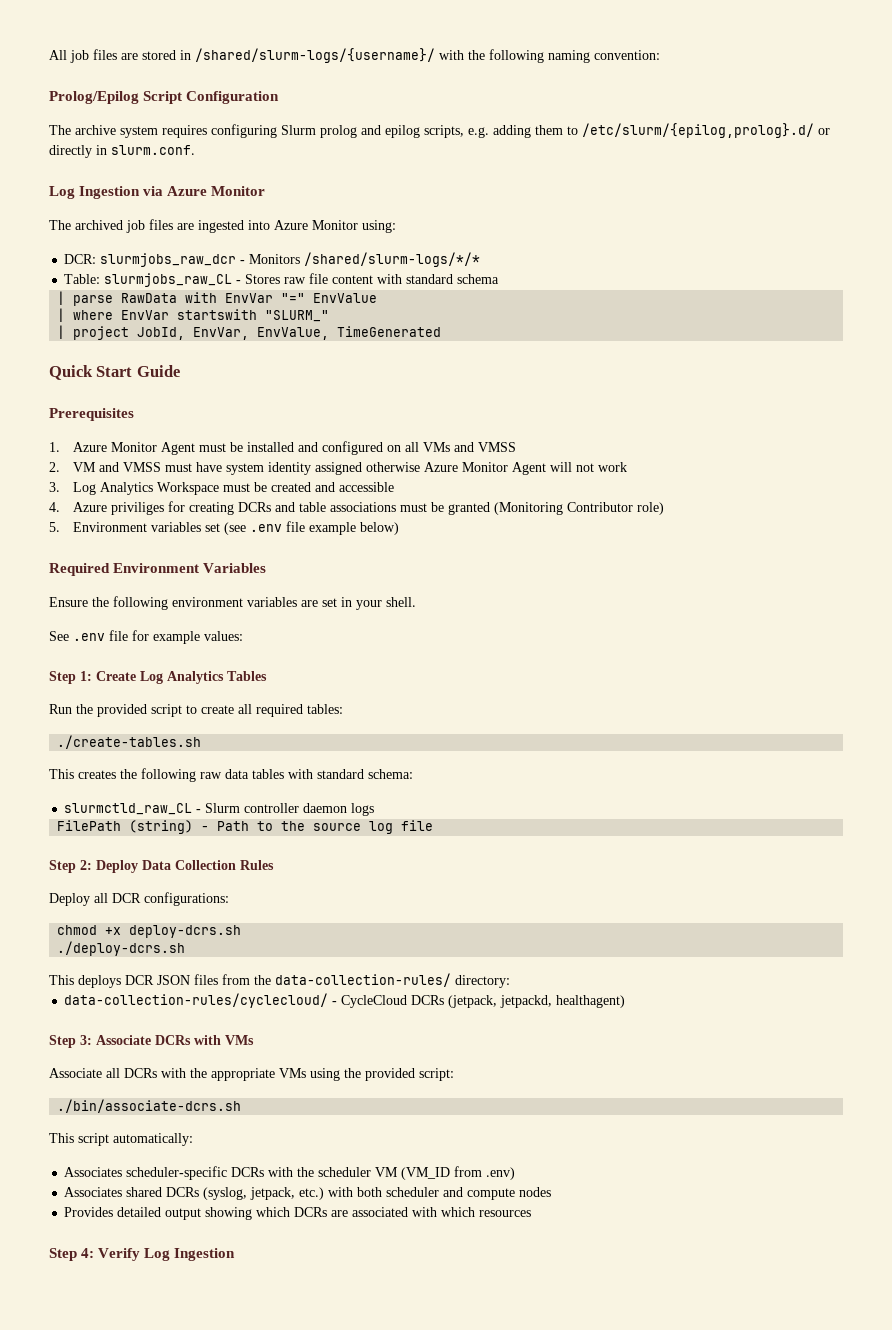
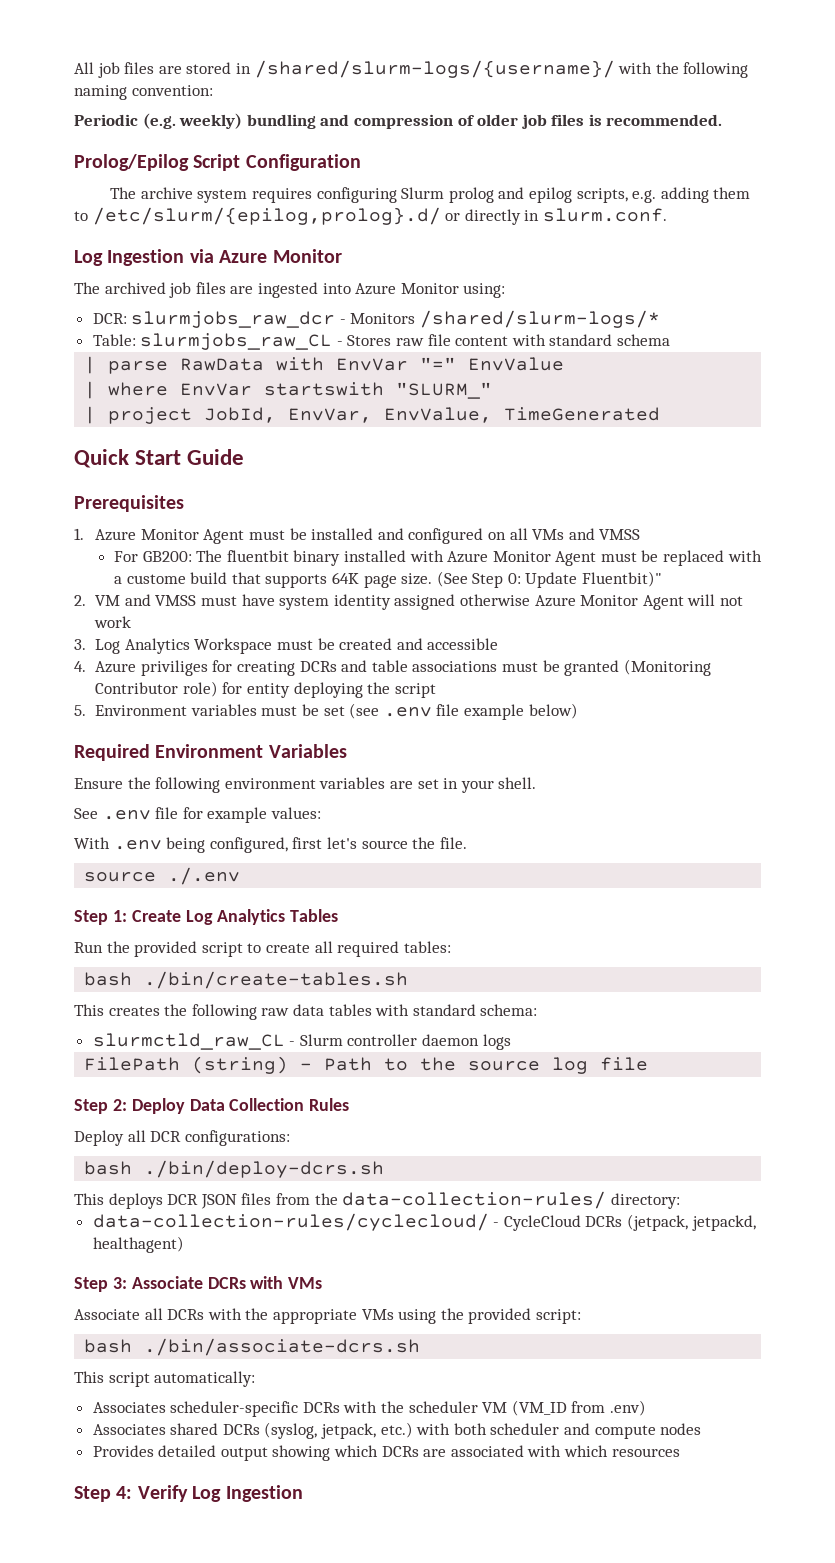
+ Periodic (e.g. weekly) bundling and compression of older job files is recommended.
- DCR: slurmjobs_raw_dcr - Monitors /shared/slurm-logs/*/*
+ DCR: slurmjobs_raw_dcr - Monitors /shared/slurm-logs/*
+ For GB200: The fluentbit binary installed with Azure Monitor Agent must be replaced with a custome build that supports 64K page size. (See Step 0: Update Fluentbit)"
- 4. Azure priviliges for creating DCRs and table associations must be granted (Monitoring Contributor role)
+ 4. Azure priviliges for creating DCRs and table associations must be granted (Monitoring Contributor role) for entity deploying the script
- 5. Environment variables set (see .env file example below)
+ 5. Environment variables must be set (see .env file example below)
+ With .env being configured, first let's source the file.
+ source ./.env
- ./create-tables.sh
+ bash ./bin/create-tables.sh
- chmod +x deploy-dcrs.sh
- ./deploy-dcrs.sh
+ bash ./bin/deploy-dcrs.sh
- ./bin/associate-dcrs.sh
+ bash ./bin/associate-dcrs.sh

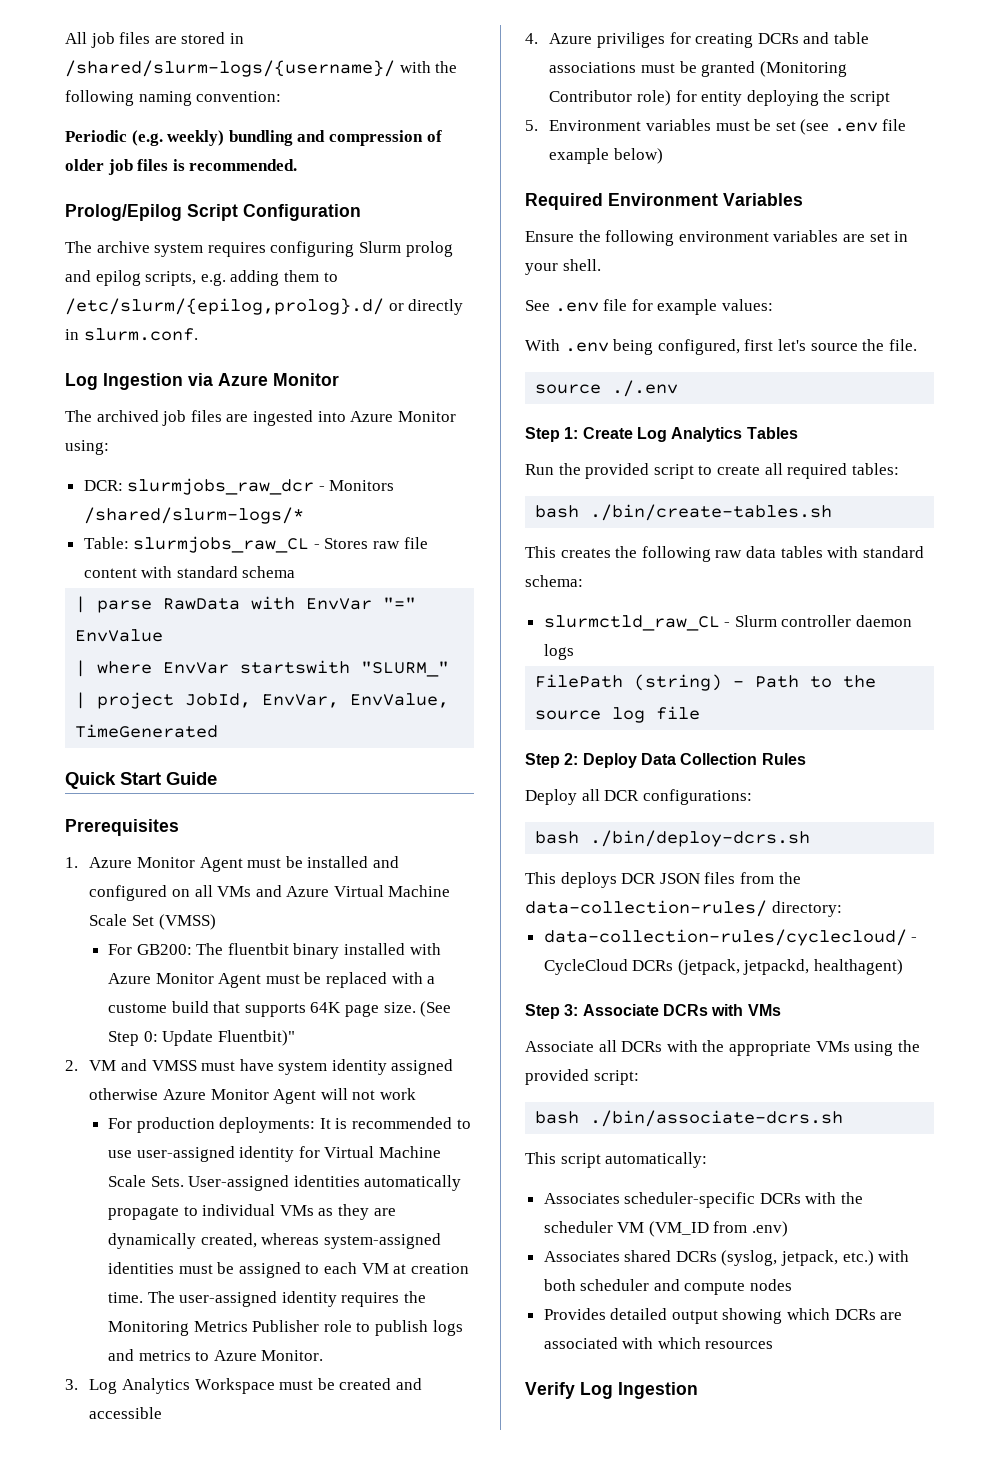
- 1. Azure Monitor Agent must be installed and configured on all VMs and VMSS
+ 1. Azure Monitor Agent must be installed and configured on all VMs and Azure Virtual Machine Scale Set (VMSS)
+ For production deployments: It is recommended to use user-assigned identity for Virtual Machine Scale Sets. User-assigned identities automatically propagate to individual VMs as they are dynamically created, whereas system-assigned identities must be assigned to each VM at creation time. The user-assigned identity requires the Monitoring Metrics Publisher role to publish logs and metrics to Azure Monitor.
- Step 4: Verify Log Ingestion
+ Verify Log Ingestion

